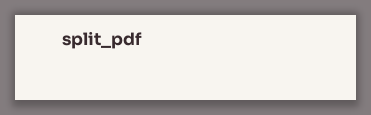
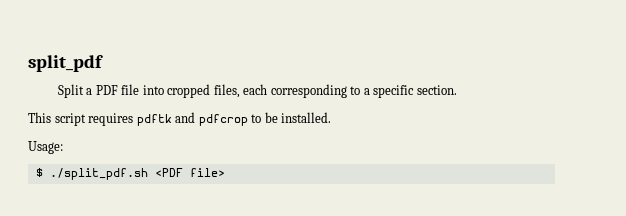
+ Split a PDF file into cropped files, each corresponding to a specific section.
+ This script requires pdftk and pdfcrop to be installed.
+ Usage:
+ $ ./split_pdf.sh <PDF file>

